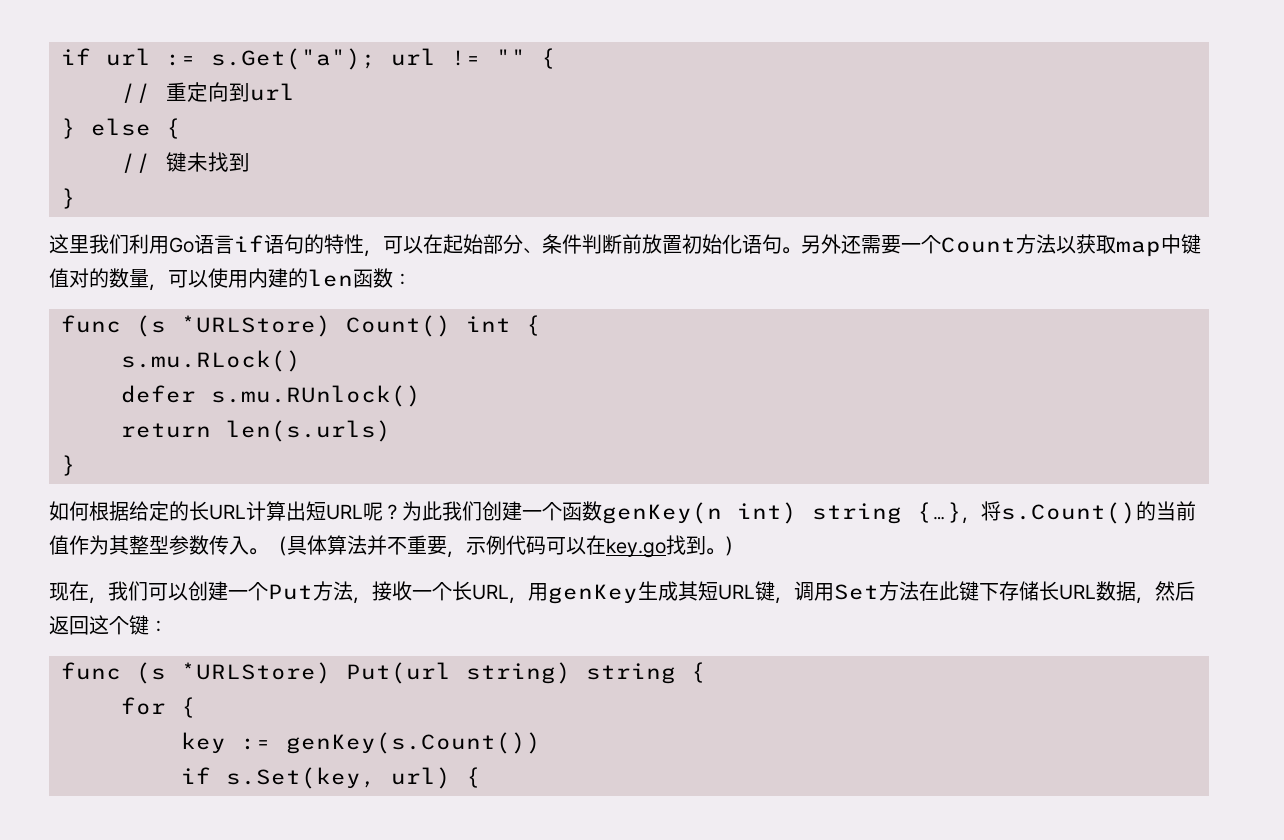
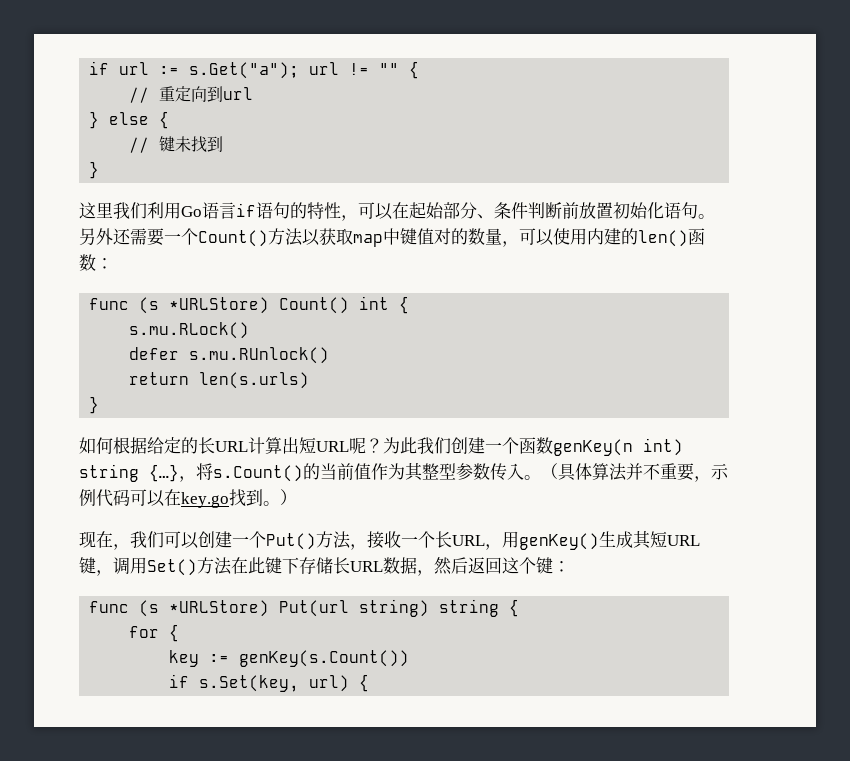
- 另外还需要一个Count方法以获取map中键值对的数量，可以使用内建的len函数：
+ 另外还需要一个Count()方法以获取map中键值对的数量，可以使用内建的len()函数：
- 现在，我们可以创建一个Put方法，接收一个长URL，用genKey生成其短URL键，调用Set方法在此键下存储长URL数据，然后返回这个键：
+ 现在，我们可以创建一个Put()方法，接收一个长URL，用genKey()生成其短URL键，调用Set()方法在此键下存储长URL数据，然后返回这个键：

